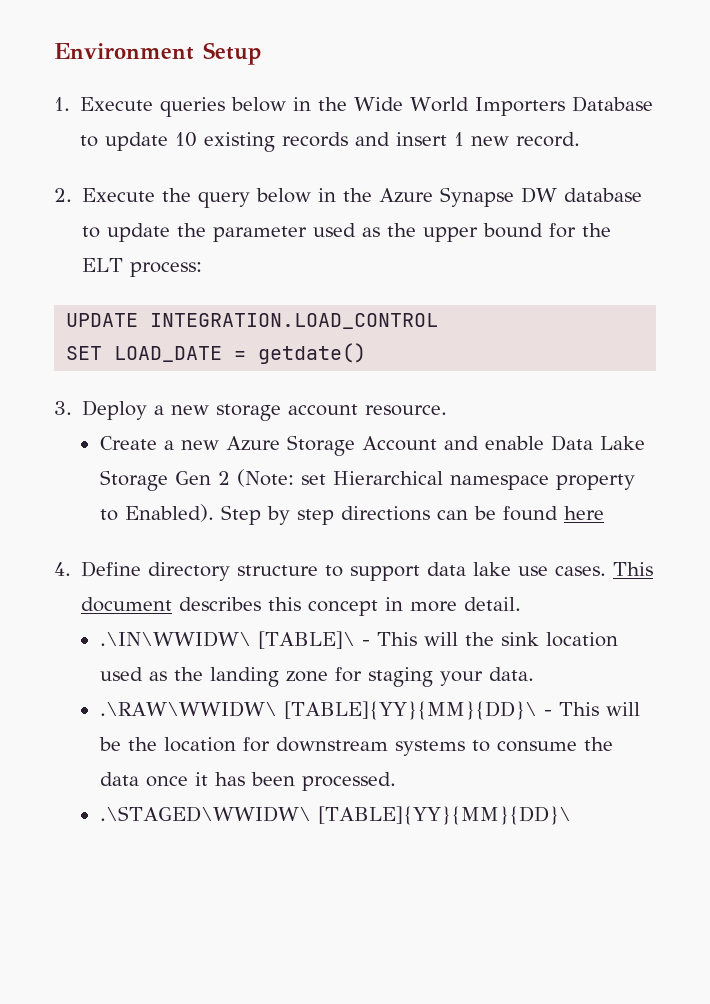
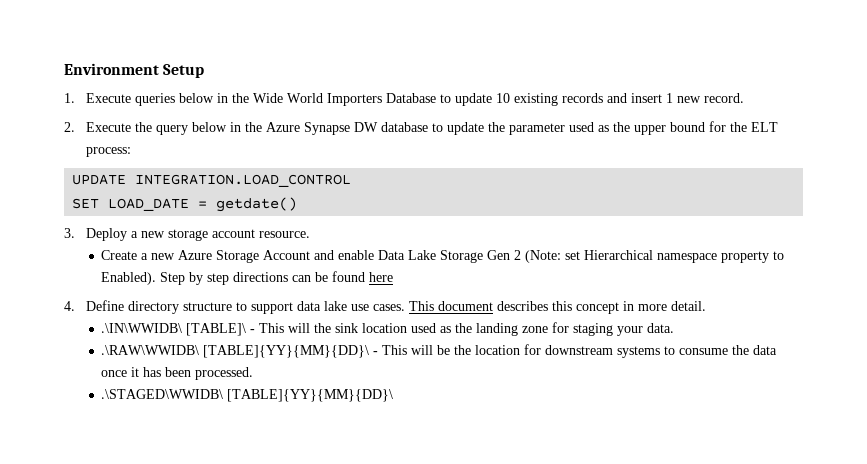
- .\IN\WWIDW\ [TABLE]\ - This will the sink location used as the landing zone for staging your data.
+ .\IN\WWIDB\ [TABLE]\ - This will the sink location used as the landing zone for staging your data.
- .\RAW\WWIDW\ [TABLE]{YY}{MM}{DD}\ - This will be the location for downstream systems to consume the data once it has been processed.
+ .\RAW\WWIDB\ [TABLE]{YY}{MM}{DD}\ - This will be the location for downstream systems to consume the data once it has been processed.
- .\STAGED\WWIDW\ [TABLE]{YY}{MM}{DD}\
+ .\STAGED\WWIDB\ [TABLE]{YY}{MM}{DD}\

